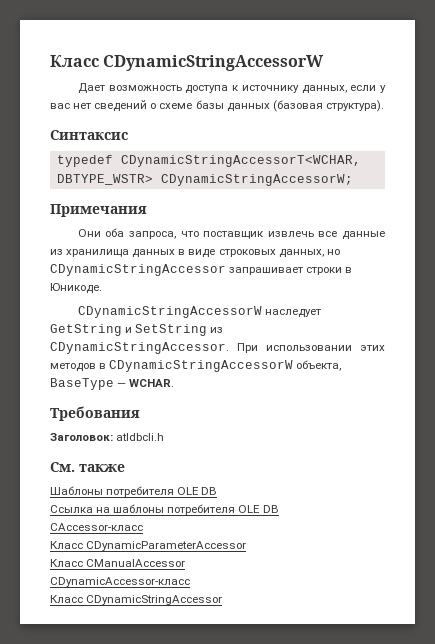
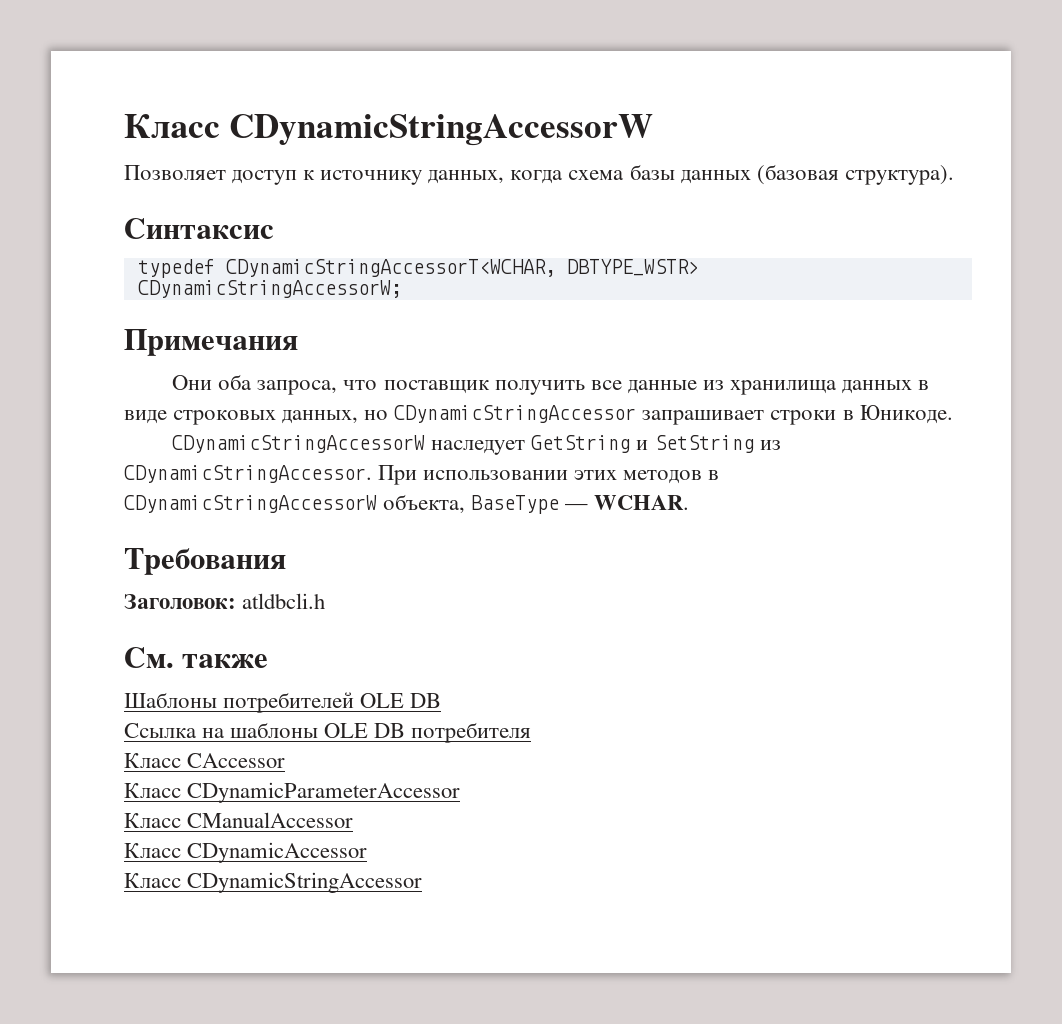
- Дает возможность доступа к источнику данных, если у вас нет сведений о схеме базы данных (базовая структура).
+ Позволяет доступ к источнику данных, когда схема базы данных (базовая структура).
- Они оба запроса, что поставщик извлечь все данные из хранилища данных в виде строковых данных, но CDynamicStringAccessor запрашивает строки в Юникоде.
+ Они оба запроса, что поставщик получить все данные из хранилища данных в виде строковых данных, но CDynamicStringAccessor запрашивает строки в Юникоде.
- Шаблоны потребителя OLE DB
+ Шаблоны потребителей OLE DB
- Ссылка на шаблоны потребителя OLE DB
- CAccessor-класс
+ Ссылка на шаблоны OLE DB потребителя
+ Класс CAccessor
- CDynamicAccessor-класс
+ Класс CDynamicAccessor

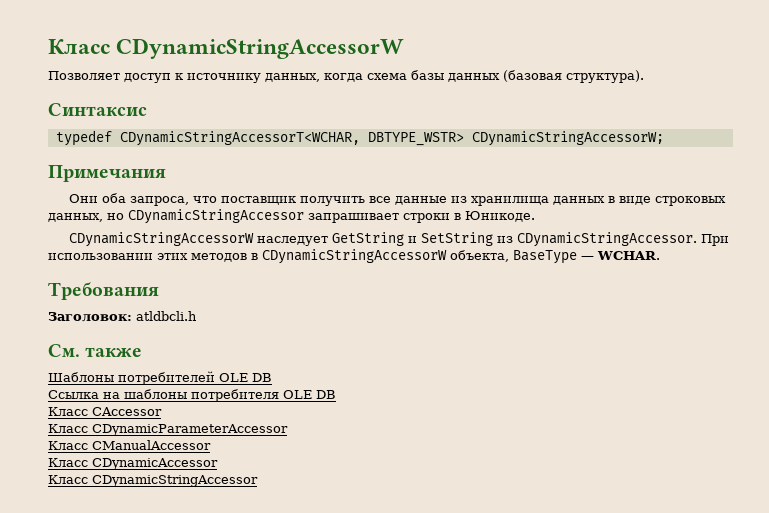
- Ссылка на шаблоны OLE DB потребителя
+ Ссылка на шаблоны потребителя OLE DB

